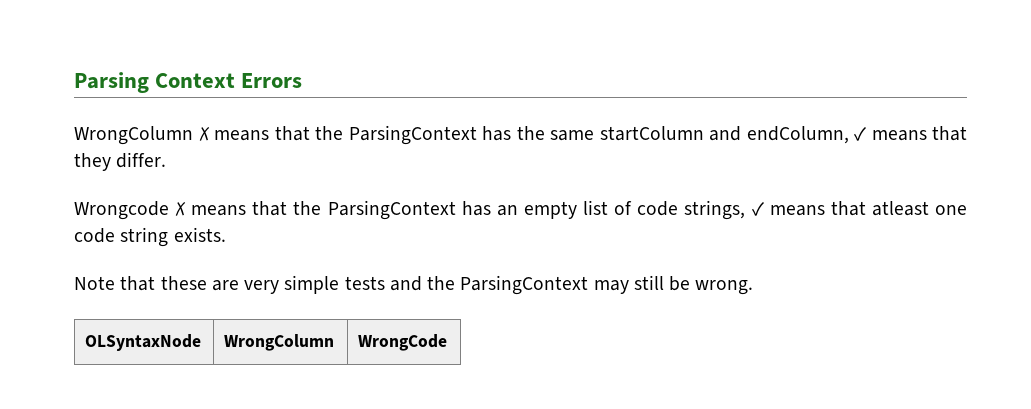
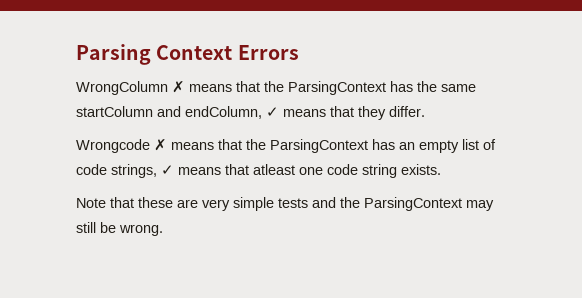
- OLSyntaxNode | WrongColumn | WrongCode

